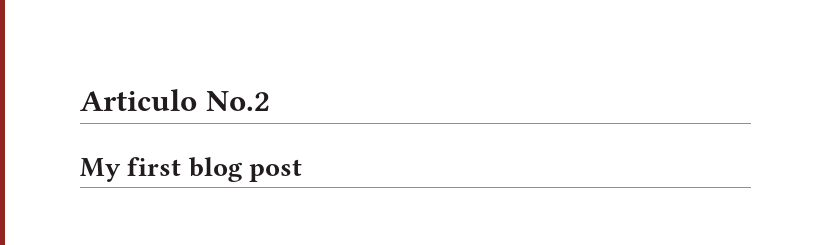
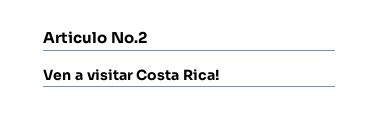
- My first blog post
+ Ven a visitar Costa Rica!

